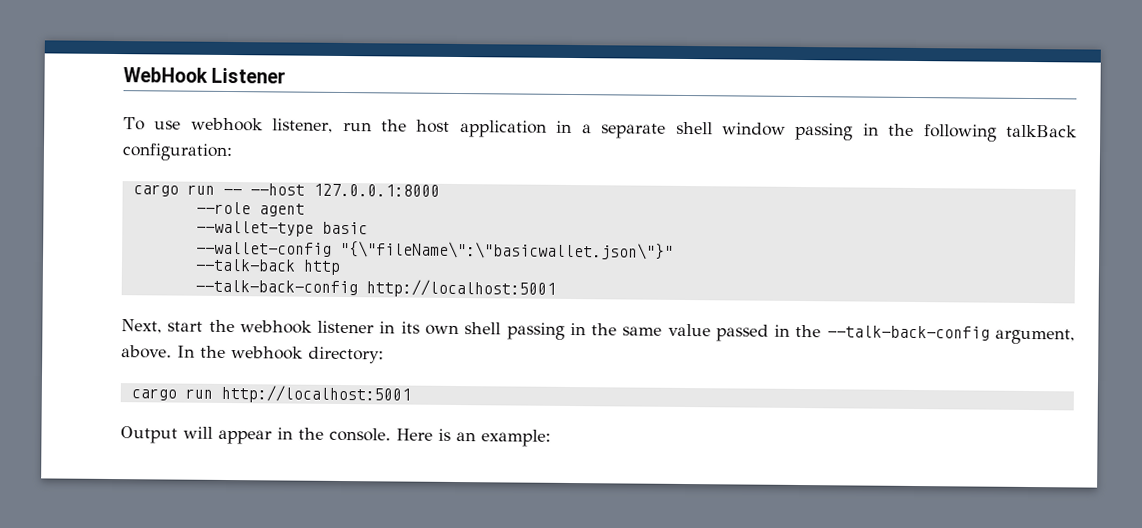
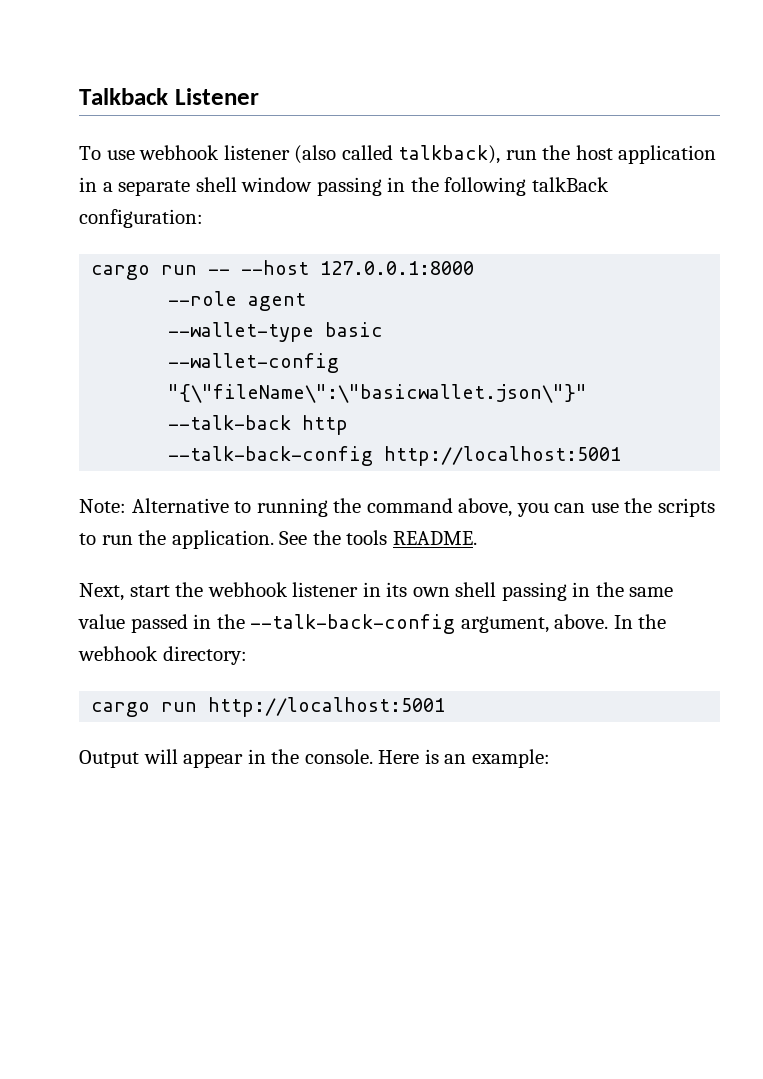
- WebHook Listener
+ Talkback Listener
- To use webhook listener, run the host application in a separate shell window passing in the following talkBack configuration:
+ To use webhook listener (also called talkback), run the host application in a separate shell window passing in the following talkBack configuration:
+ Note: Alternative to running the command above, you can use the scripts to run the application. See the tools README.

